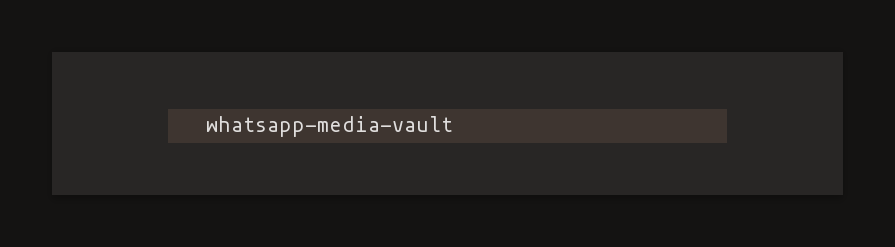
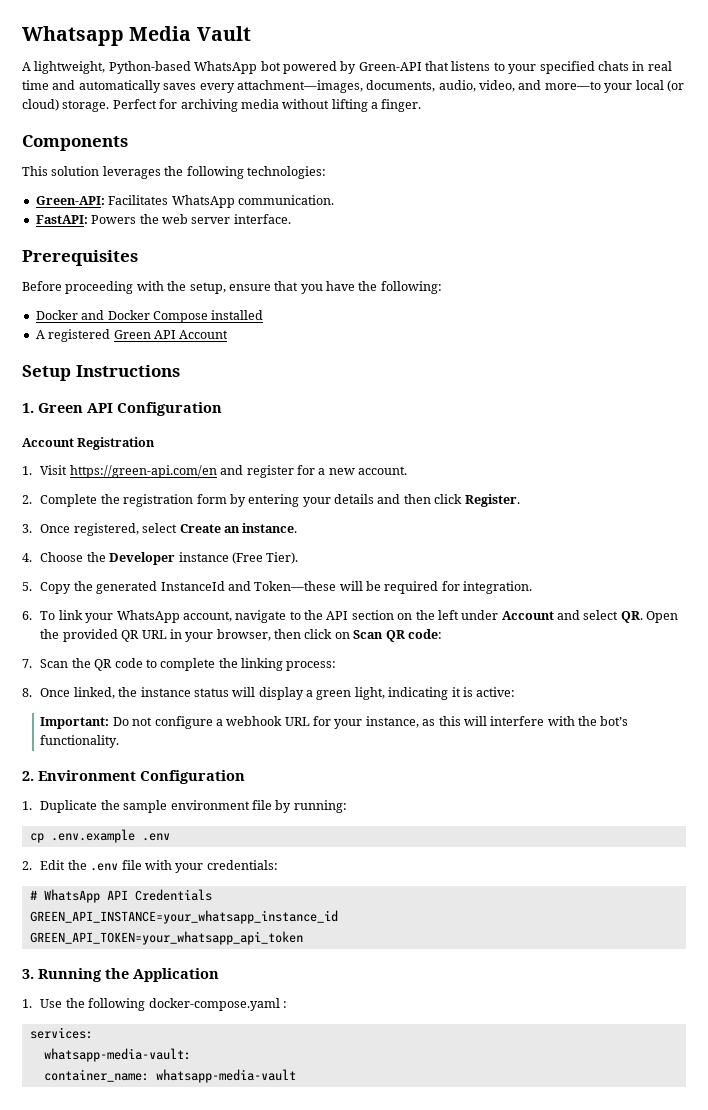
- whatsapp-media-vault
+ Whatsapp Media Vault
+ A lightweight, Python-based WhatsApp bot powered by Green‑API that listens to your specified chats in real time and automatically saves every attachment—images, documents, audio, video, and more—to your local (or cloud) storage. Perfect for archiving media without lifting a finger.
+ Components
+ This solution leverages the following technologies:
+ Green-API: Facilitates WhatsApp communication.
+ FastAPI: Powers the web server interface.
+ Prerequisites
+ Before proceeding with the setup, ensure that you have the following:
+ Docker and Docker Compose installed
+ A registered Green API Account
+ Setup Instructions
+ 1. Green API Configuration
+ Account Registration
+ 1. Visit https://green-api.com/en and register for a new account.
+ 2. Complete the registration form by entering your details and then click Register.
+ 3. Once registered, select Create an instance.
+ 4. Choose the Developer instance (Free Tier).
+ 5. Copy the generated InstanceId and Token—these will be required for integration.
+ 6. To link your WhatsApp account, navigate to the API section on the left under Account and select QR. Open the provided QR URL in your browser, then click on Scan QR code:
+ 7. Scan the QR code to complete the linking process:
+ 8. Once linked, the instance status will display a green light, indicating it is active:
+ Important: Do not configure a webhook URL for your instance, as this will interfere with the bot’s functionality.
+ 2. Environment Configuration
+ 1. Duplicate the sample environment file by running:
+ cp .env.example .env
+ 2. Edit the .env file with your credentials:
+ # WhatsApp API Credentials
+ GREEN_API_INSTANCE=your_whatsapp_instance_id
+ GREEN_API_TOKEN=your_whatsapp_api_token
+ 3. Running the Application
+ 1. Use the following docker-compose.yaml :
+ services:
+ whatsapp-media-vault:
+ container_name: whatsapp-media-vault

